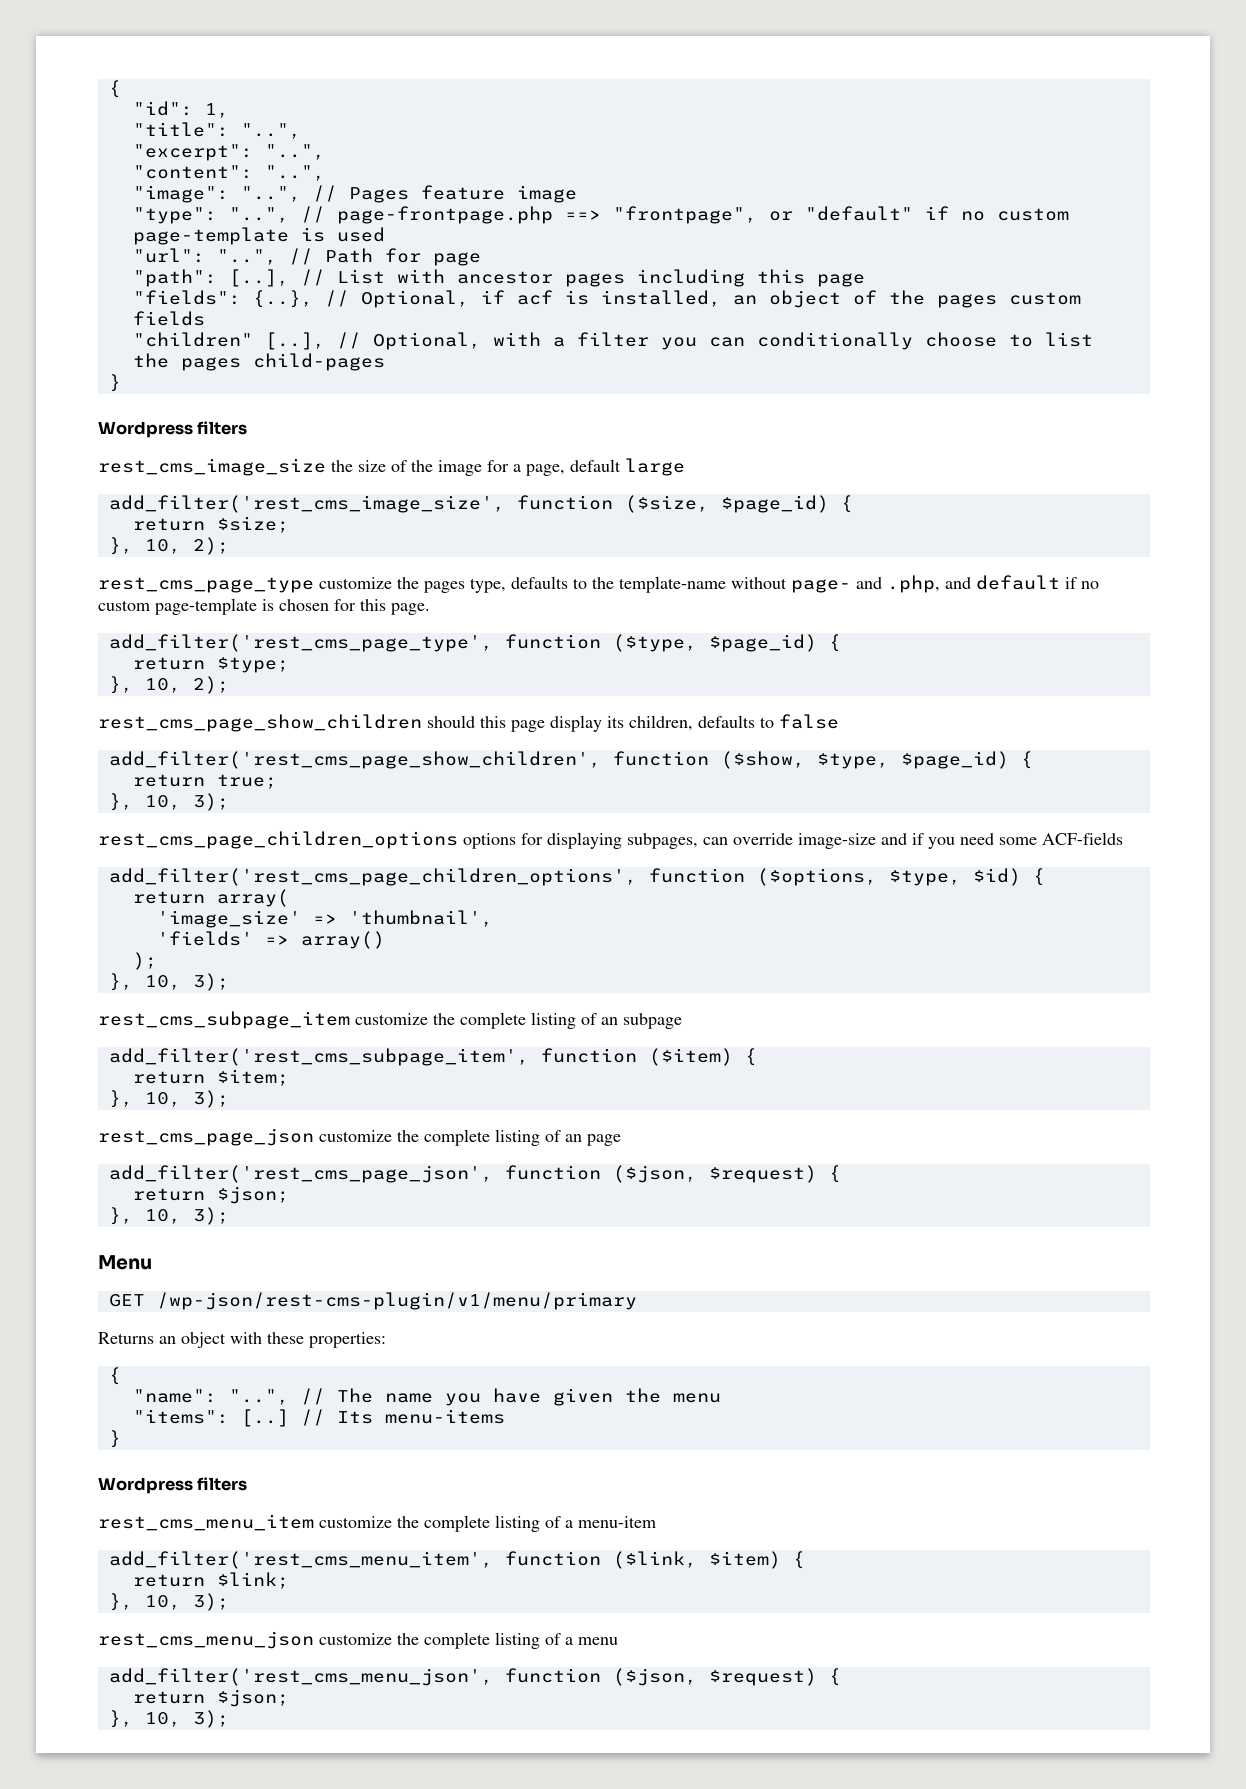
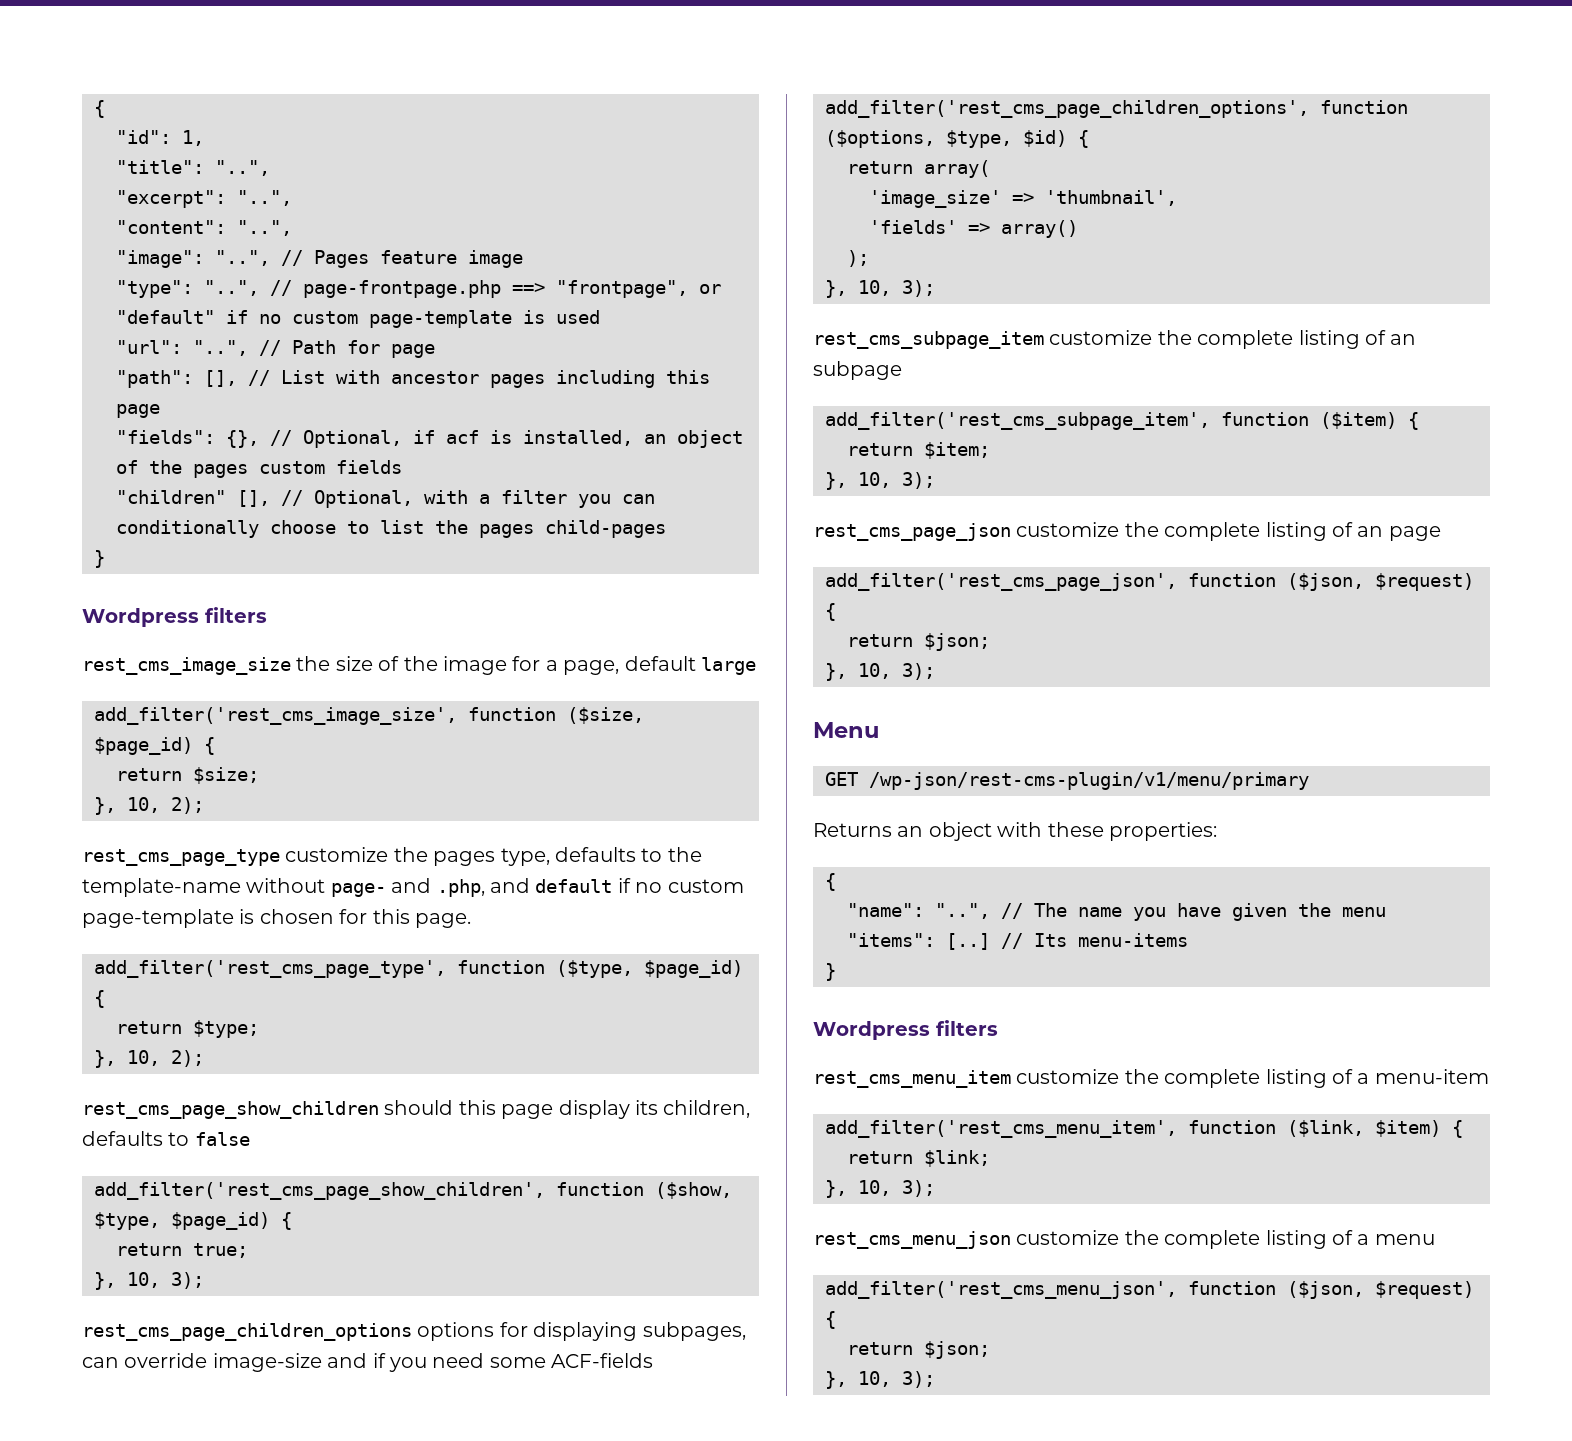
- "path": [..], // List with ancestor pages including this page
+ "path": [], // List with ancestor pages including this page
- "fields": {..}, // Optional, if acf is installed, an object of the pages custom fields
+ "fields": {}, // Optional, if acf is installed, an object of the pages custom fields
- "children" [..], // Optional, with a filter you can conditionally choose to list the pages child-pages
+ "children" [], // Optional, with a filter you can conditionally choose to list the pages child-pages

